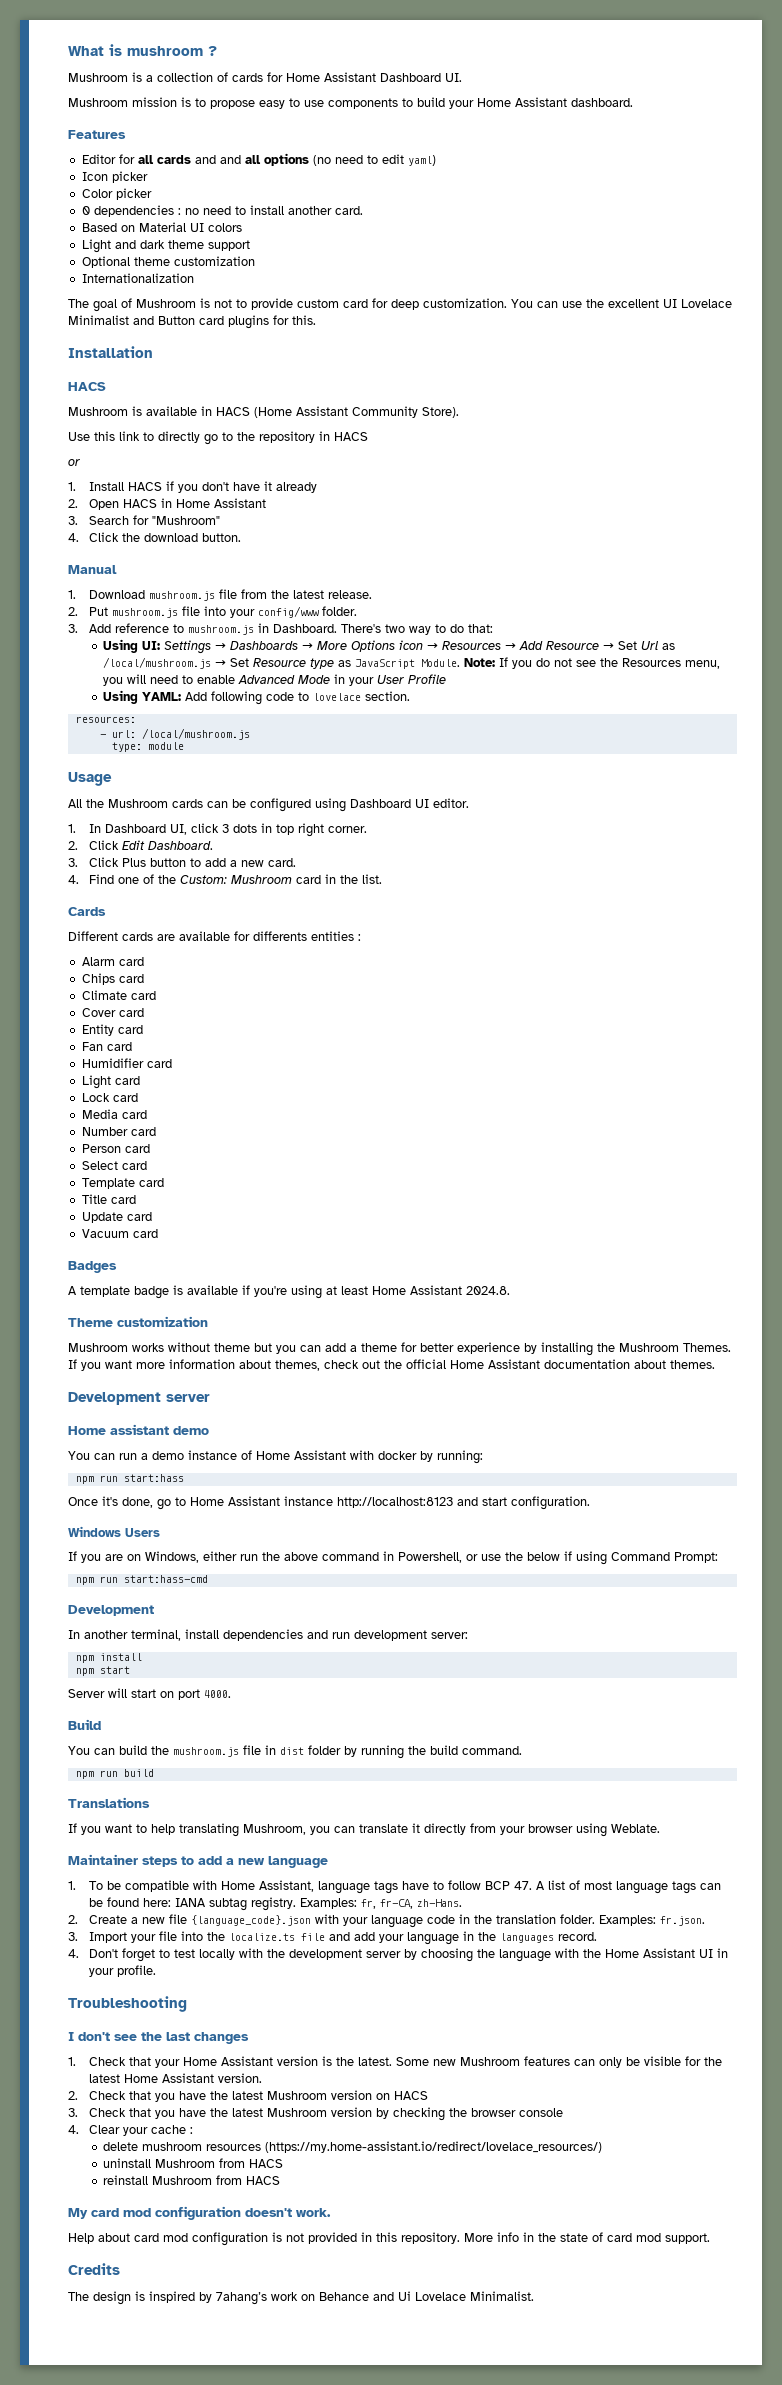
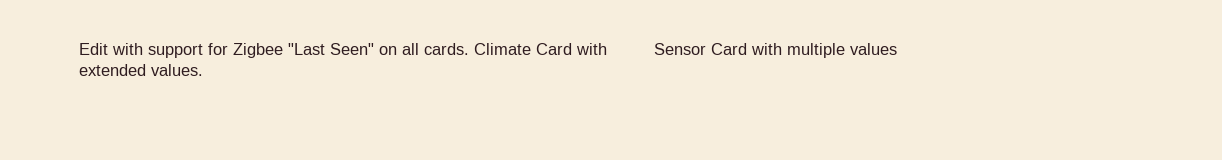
- What is mushroom ?
- Mushroom is a collection of cards for Home Assistant Dashboard UI.
- Mushroom mission is to propose easy to use components to build your Home Assistant dashboard.
- Features
- Editor for all cards and and all options (no need to edit yaml)
- Icon picker
- Color picker
- 0 dependencies : no need to install another card.
- Based on Material UI colors
- Light and dark theme support
- Optional theme customization
- Internationalization
- The goal of Mushroom is not to provide custom card for deep customization. You can use the excellent UI Lovelace Minimalist and Button card plugins for this.
- Installation
- HACS
- Mushroom is available in HACS (Home Assistant Community Store).
- Use this link to directly go to the repository in HACS
- or
- 1. Install HACS if you don't have it already
- 2. Open HACS in Home Assistant
- 3. Search for "Mushroom"
- 4. Click the download button.
- Manual
- 1. Download mushroom.js file from the latest release.
- 2. Put mushroom.js file into your config/www folder.
- 3. Add reference to mushroom.js in Dashboard. There's two way to do that:
- Using UI: Settings → Dashboards → More Options icon → Resources → Add Resource → Set Url as /local/mushroom.js → Set Resource type as JavaScript Module. Note: If you do not see the Resources menu, you will need to enable Advanced Mode in your User Profile
- Using YAML: Add following code to lovelace section.
- resources:
- - url: /local/mushroom.js
- type: module
- Usage
- All the Mushroom cards can be configured using Dashboard UI editor.
- 1. In Dashboard UI, click 3 dots in top right corner.
- 2. Click Edit Dashboard.
- 3. Click Plus button to add a new card.
- 4. Find one of the Custom: Mushroom card in the list.
- Cards
- Different cards are available for differents entities :
- Alarm card
- Chips card
- Climate card
- Cover card
- Entity card
- Fan card
- Humidifier card
- Light card
- Lock card
- Media card
- Number card
- Person card
- Select card
- Template card
- Title card
- Update card
- Vacuum card
- Badges
- A template badge is available if you're using at least Home Assistant 2024.8.
- Theme customization
- Mushroom works without theme but you can add a theme for better experience by installing the Mushroom Themes. If you want more information about themes, check out the official Home Assistant documentation about themes.
- Development server
- Home assistant demo
- You can run a demo instance of Home Assistant with docker by running:
- npm run start:hass
- Once it's done, go to Home Assistant instance http://localhost:8123 and start configuration.
- Windows Users
- If you are on Windows, either run the above command in Powershell, or use the below if using Command Prompt:
- npm run start:hass-cmd
- Development
- In another terminal, install dependencies and run development server:
- npm install
- npm start
- Server will start on port 4000.
- Build
- You can build the mushroom.js file in dist folder by running the build command.
- npm run build
- Translations
- If you want to help translating Mushroom, you can translate it directly from your browser using Weblate.
- Maintainer steps to add a new language
- 1. To be compatible with Home Assistant, language tags have to follow BCP 47. A list of most language tags can be found here: IANA subtag registry. Examples: fr, fr-CA, zh-Hans.
- 2. Create a new file {language_code}.json with your language code in the translation folder. Examples: fr.json.
- 3. Import your file into the localize.ts file and add your language in the languages record.
- 4. Don't forget to test locally with the development server by choosing the language with the Home Assistant UI in your profile.
- Troubleshooting
- I don't see the last changes
- 1. Check that your Home Assistant version is the latest. Some new Mushroom features can only be visible for the latest Home Assistant version.
- 2. Check that you have the latest Mushroom version on HACS
- 3. Check that you have the latest Mushroom version by checking the browser console
- 4. Clear your cache :
- delete mushroom resources (https://my.home-assistant.io/redirect/lovelace_resources/)
- uninstall Mushroom from HACS
- reinstall Mushroom from HACS
- My card mod configuration doesn't work.
- Help about card mod configuration is not provided in this repository. More info in the state of card mod support.
- Credits
- The design is inspired by 7ahang’s work on Behance and Ui Lovelace Minimalist.
+ Edit with support for Zigbee "Last Seen" on all cards. Climate Card with extended values.
+ Sensor Card with multiple values

